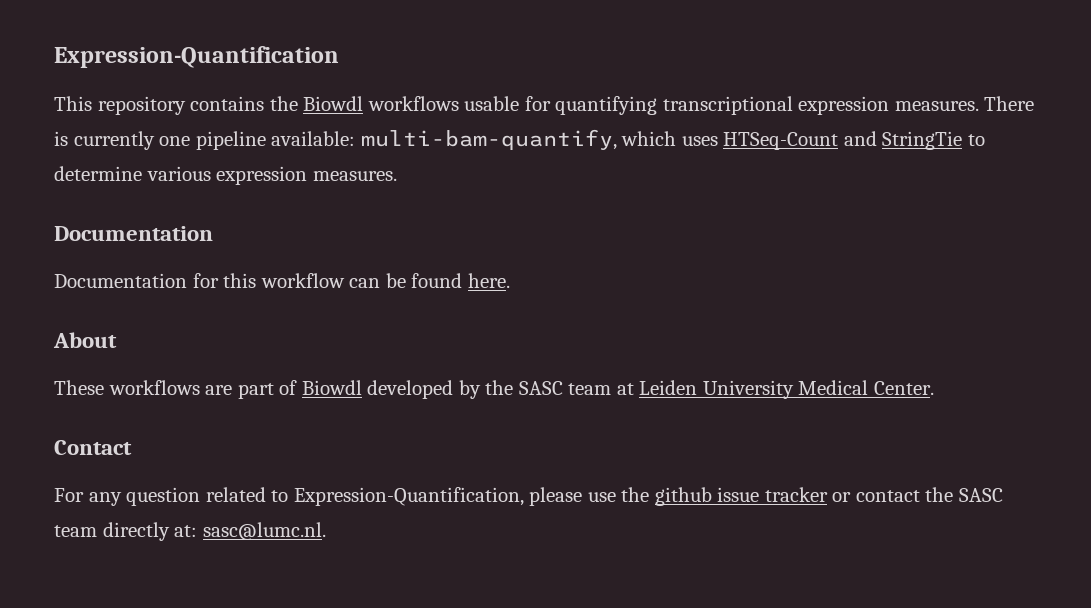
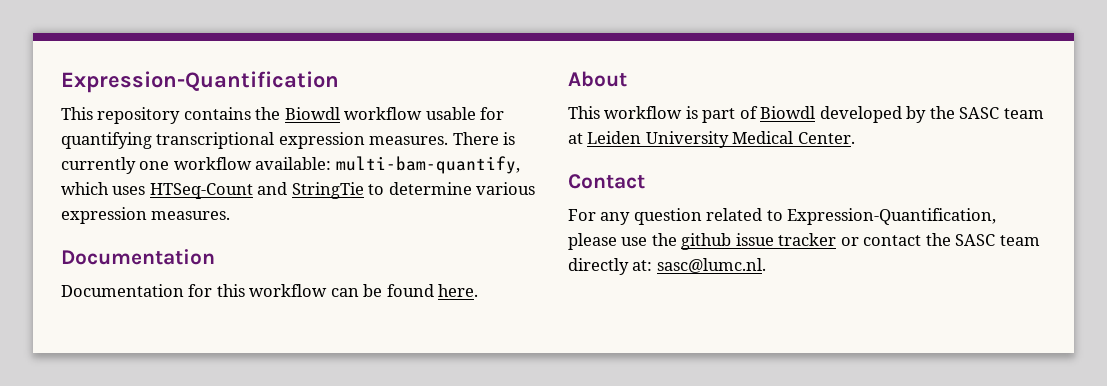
- This repository contains the Biowdl workflows usable for quantifying transcriptional expression measures.
+ This repository contains the Biowdl workflow usable for quantifying transcriptional expression measures.
- There is currently one pipeline available: multi-bam-quantify, which uses HTSeq-Count and StringTie to determine various expression measures.
+ There is currently one workflow available: multi-bam-quantify, which uses HTSeq-Count and StringTie to determine various expression measures.
- These workflows are part of Biowdl developed by the SASC team at Leiden University Medical Center.
+ This workflow is part of Biowdl developed by the SASC team at Leiden University Medical Center.

